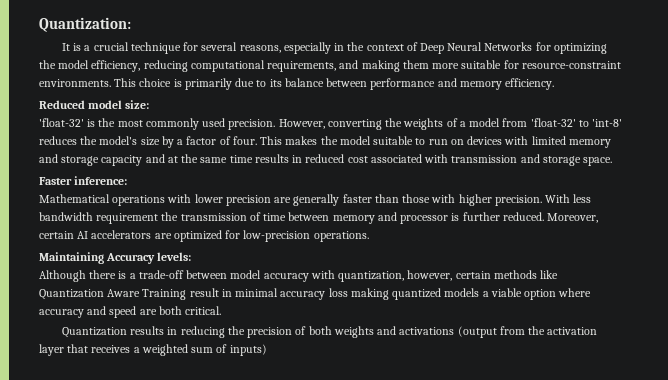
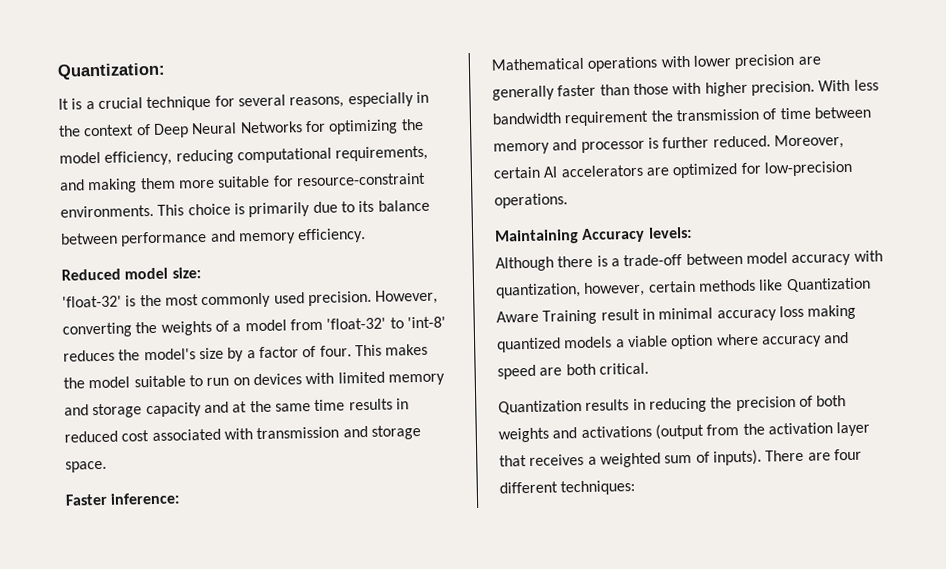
- Quantization results in reducing the precision of both weights and activations (output from the activation layer that receives a weighted sum of inputs)
+ Quantization results in reducing the precision of both weights and activations (output from the activation layer that receives a weighted sum of inputs). There are four different techniques:

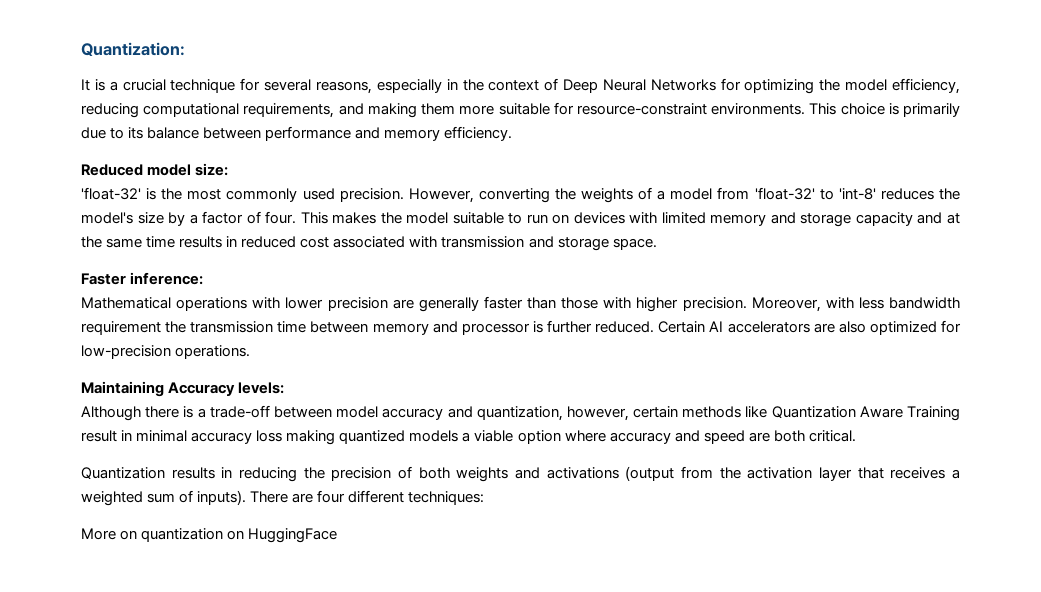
- With less bandwidth requirement the transmission of time between memory and processor is further reduced.
+ Moreover, with less bandwidth requirement the transmission time between memory and processor is further reduced.
- Moreover, certain AI accelerators are optimized for low-precision operations.
+ Certain AI accelerators are also optimized for low-precision operations.
- Although there is a trade-off between model accuracy with quantization, however, certain methods like Quantization Aware Training result in minimal accuracy loss making quantized models a viable option where accuracy and speed are both critical.
+ Although there is a trade-off between model accuracy and quantization, however, certain methods like Quantization Aware Training result in minimal accuracy loss making quantized models a viable option where accuracy and speed are both critical.
+ More on quantization on HuggingFace

